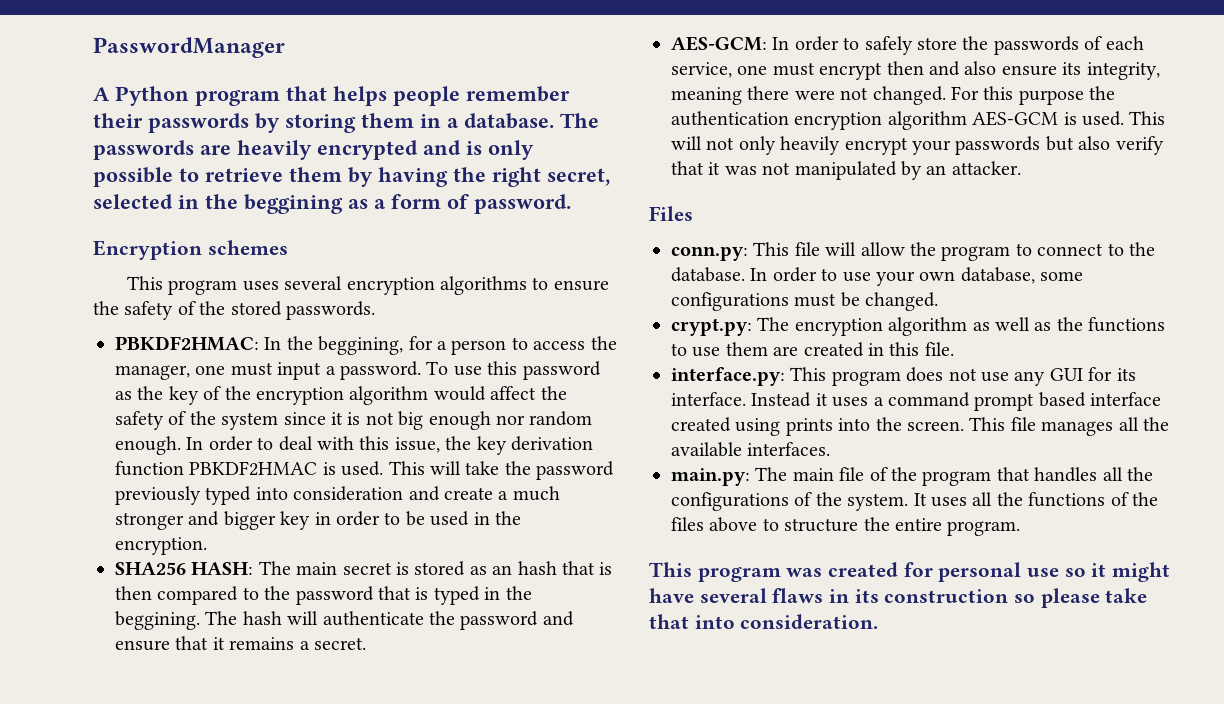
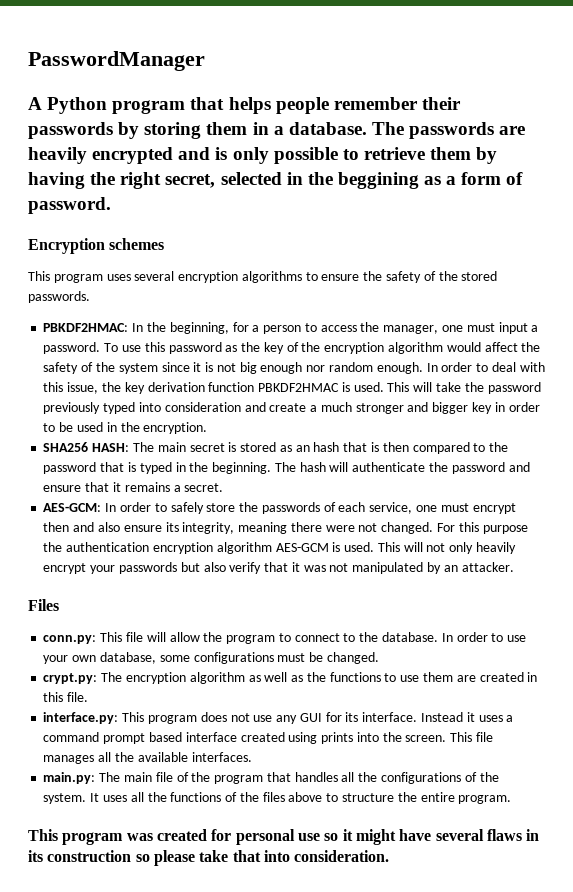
- PBKDF2HMAC: In the beggining, for a person to access the manager, one must input a password.
+ PBKDF2HMAC: In the beginning, for a person to access the manager, one must input a password.
- SHA256 HASH: The main secret is stored as an hash that is then compared to the password that is typed in the beggining.
+ SHA256 HASH: The main secret is stored as an hash that is then compared to the password that is typed in the beginning.

